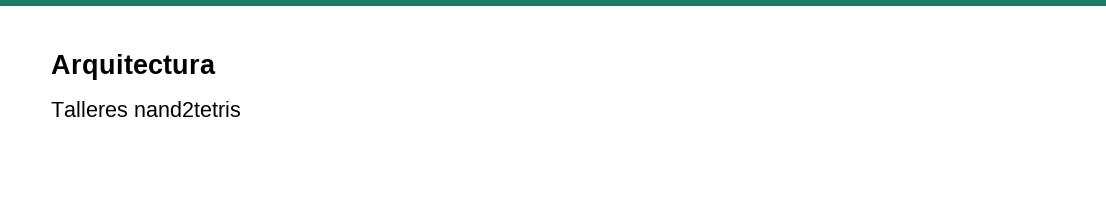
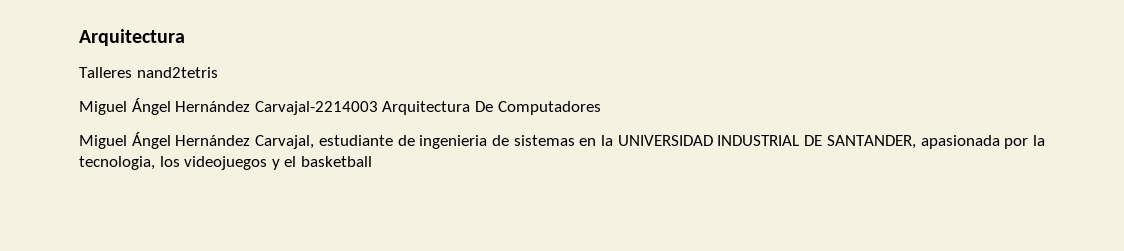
+ Miguel Ángel Hernández Carvajal-2214003 Arquitectura De Computadores
+ Miguel Ángel Hernández Carvajal, estudiante de ingenieria de sistemas en la UNIVERSIDAD INDUSTRIAL DE SANTANDER, apasionada por la tecnologia, los videojuegos y el basketball

